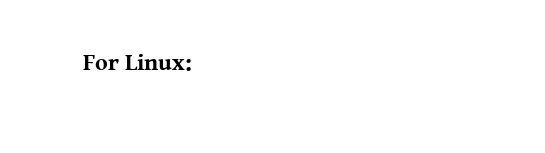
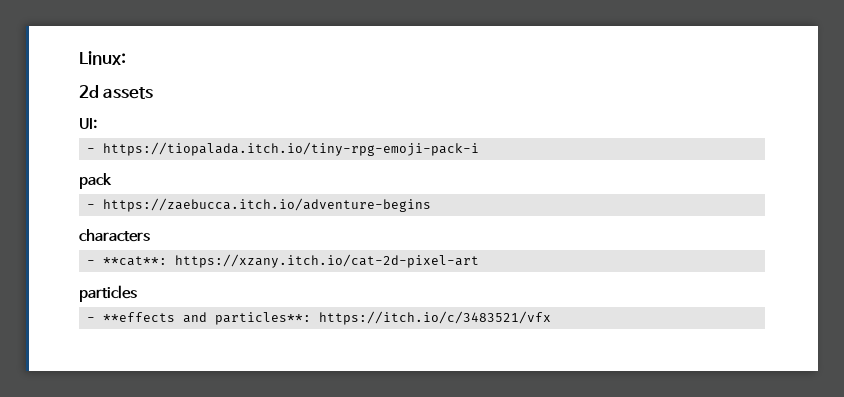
- For Linux:
+ Linux:
+ 2d assets
+ UI:
+ - https://tiopalada.itch.io/tiny-rpg-emoji-pack-i
+ pack
+ - https://zaebucca.itch.io/adventure-begins
+ characters
+ - **cat**: https://xzany.itch.io/cat-2d-pixel-art
+ particles
+ - **effects and particles**: https://itch.io/c/3483521/vfx

